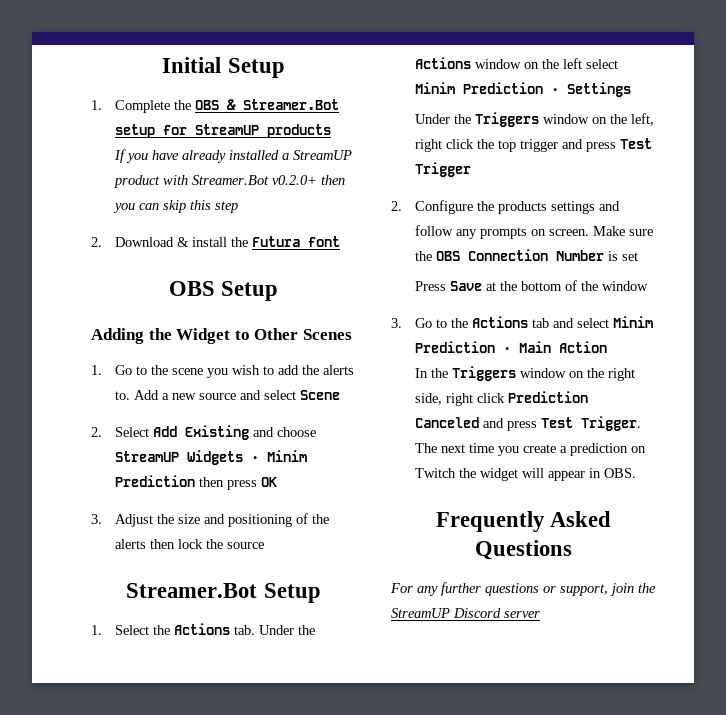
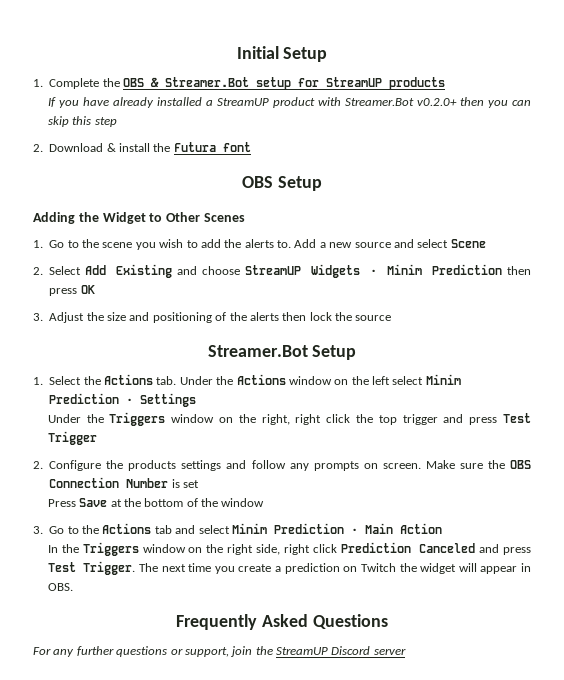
- Under the Triggers window on the left, right click the top trigger and press Test Trigger
+ Under the Triggers window on the right, right click the top trigger and press Test Trigger

